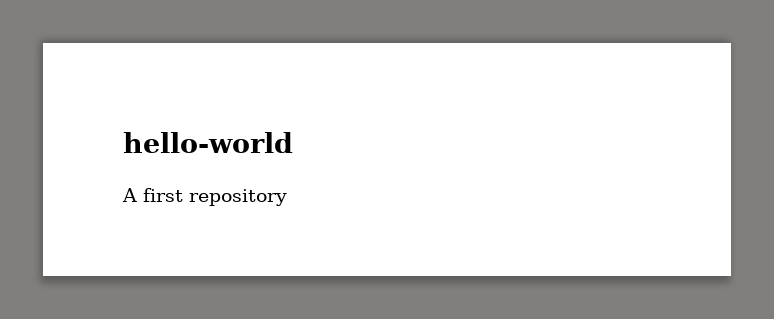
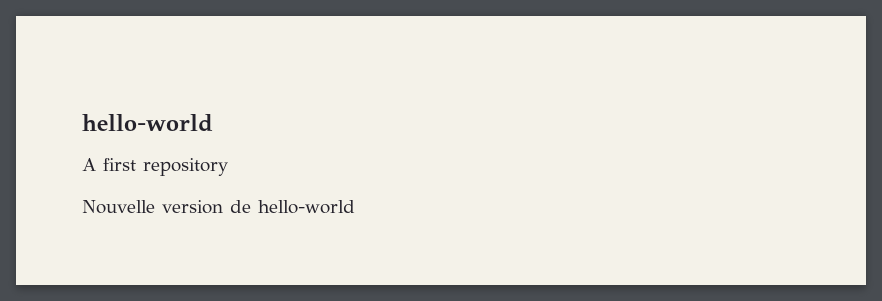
+ Nouvelle version de hello-world

